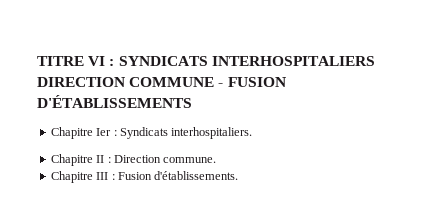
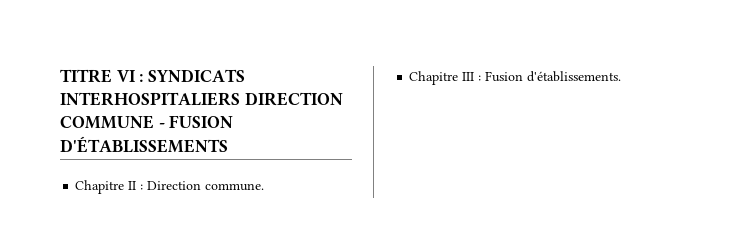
- Chapitre Ier : Syndicats interhospitaliers.

